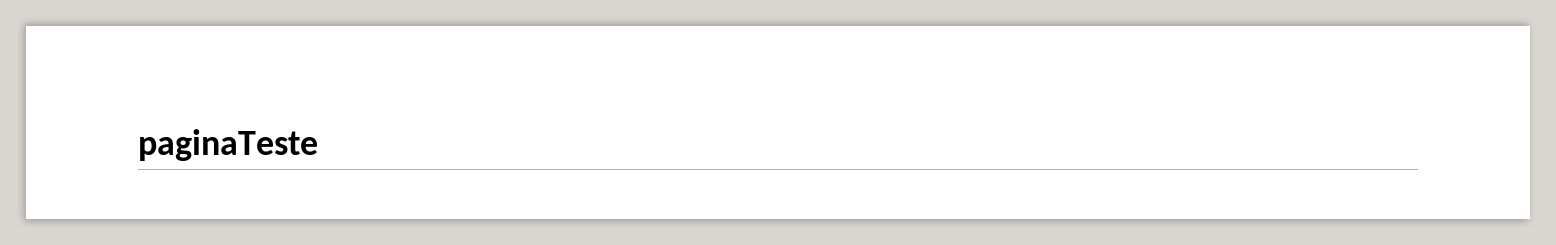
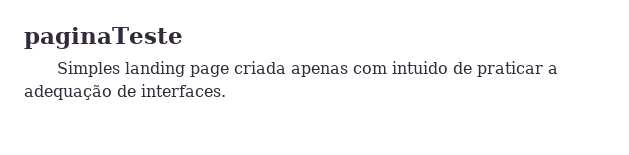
+ Simples landing page criada apenas com intuido de praticar a adequação de interfaces.

